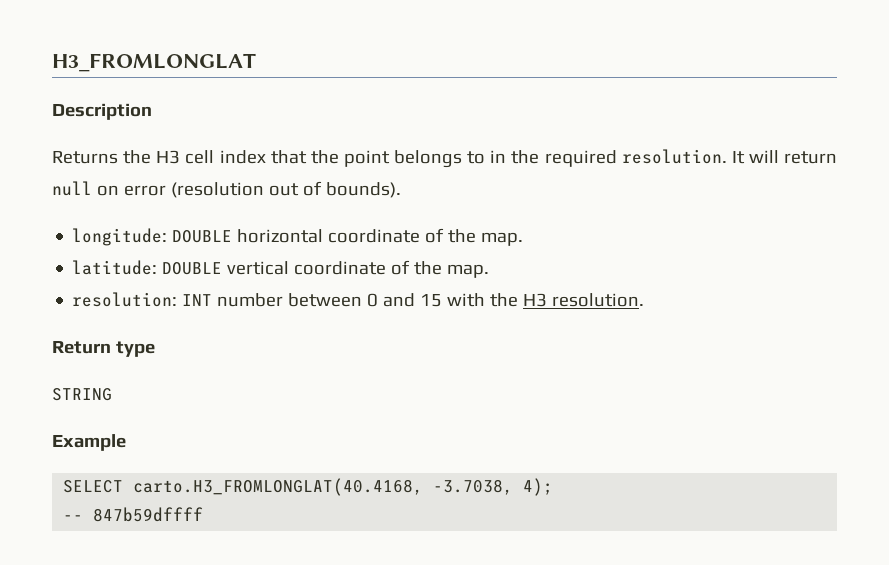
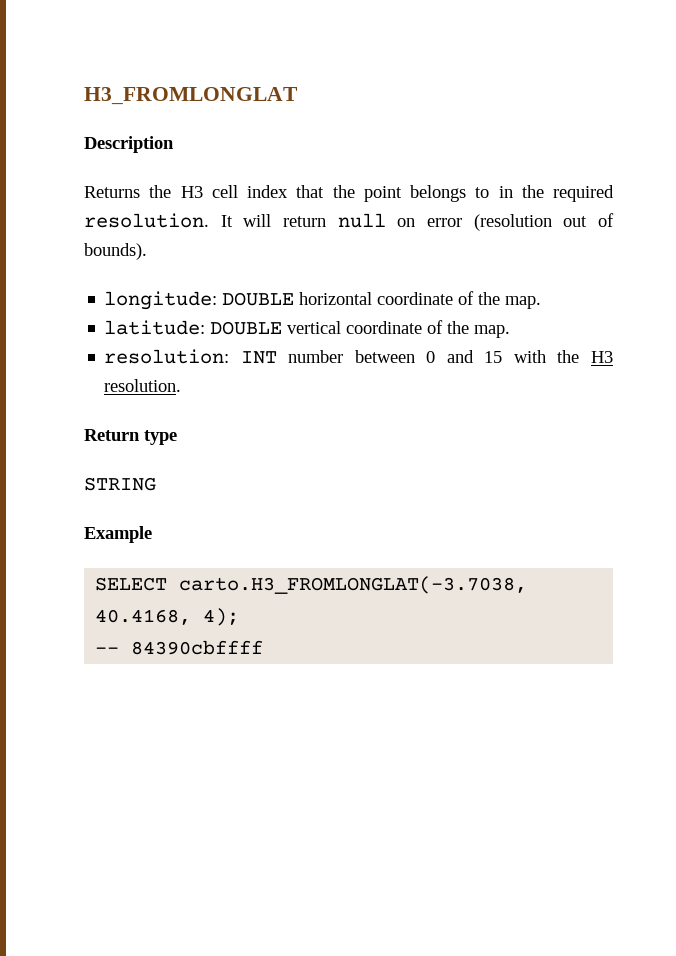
- SELECT carto.H3_FROMLONGLAT(40.4168, -3.7038, 4);
+ SELECT carto.H3_FROMLONGLAT(-3.7038, 40.4168, 4);
- -- 847b59dffff
+ -- 84390cbffff

